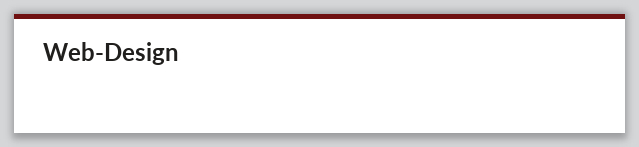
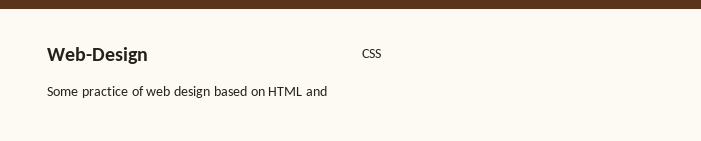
+ Some practice of web design based on HTML and CSS

